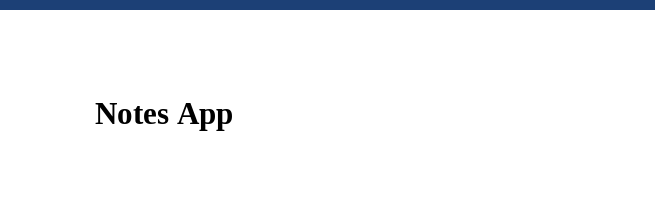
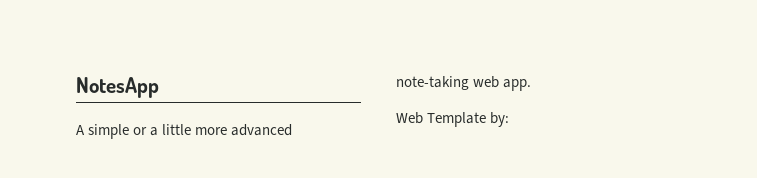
- Notes App
+ NotesApp
+ A simple or a little more advanced note-taking web app.
+ Web Template by:

